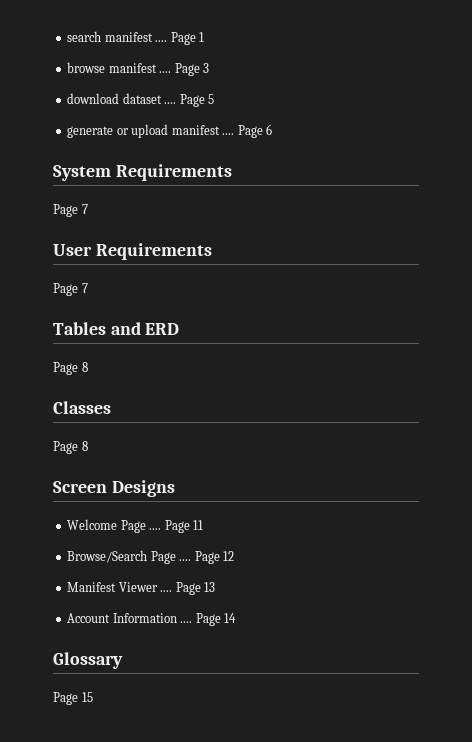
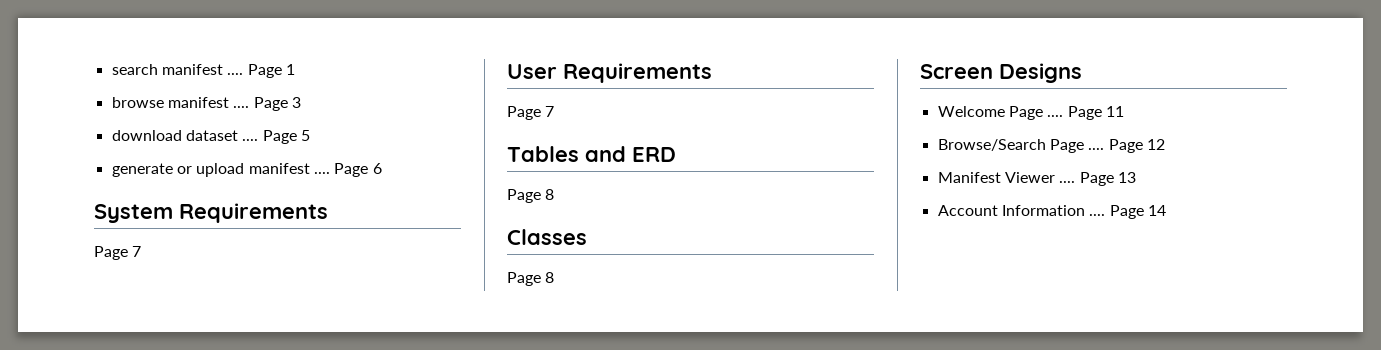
- Glossary
- Page 15

